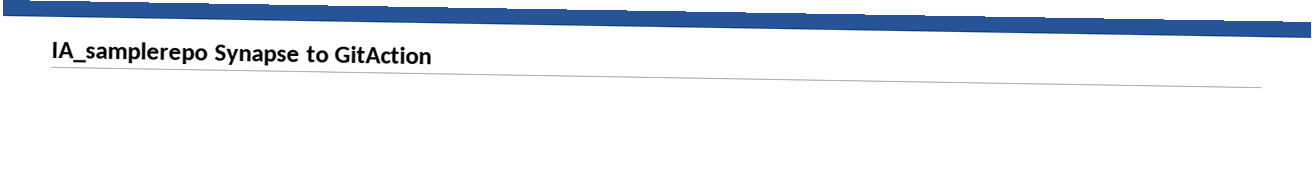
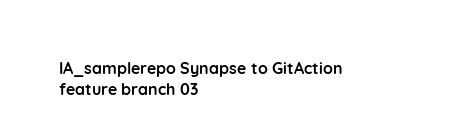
- IA_samplerepo Synapse to GitAction
+ IA_samplerepo Synapse to GitAction feature branch 03

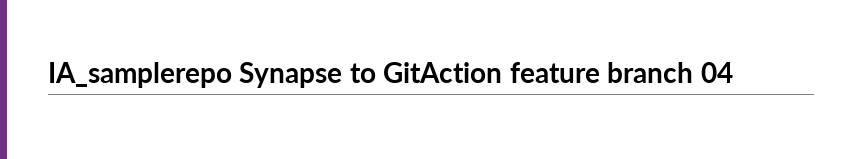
- IA_samplerepo Synapse to GitAction feature branch 03
+ IA_samplerepo Synapse to GitAction feature branch 04

